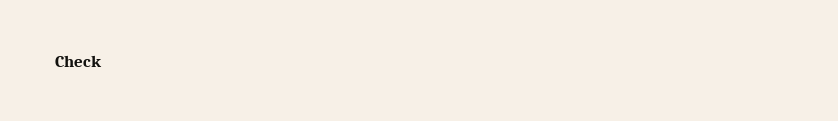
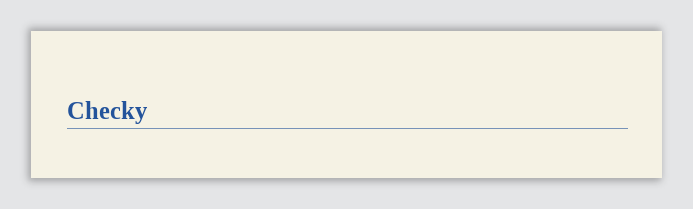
- Check
+ Checky

